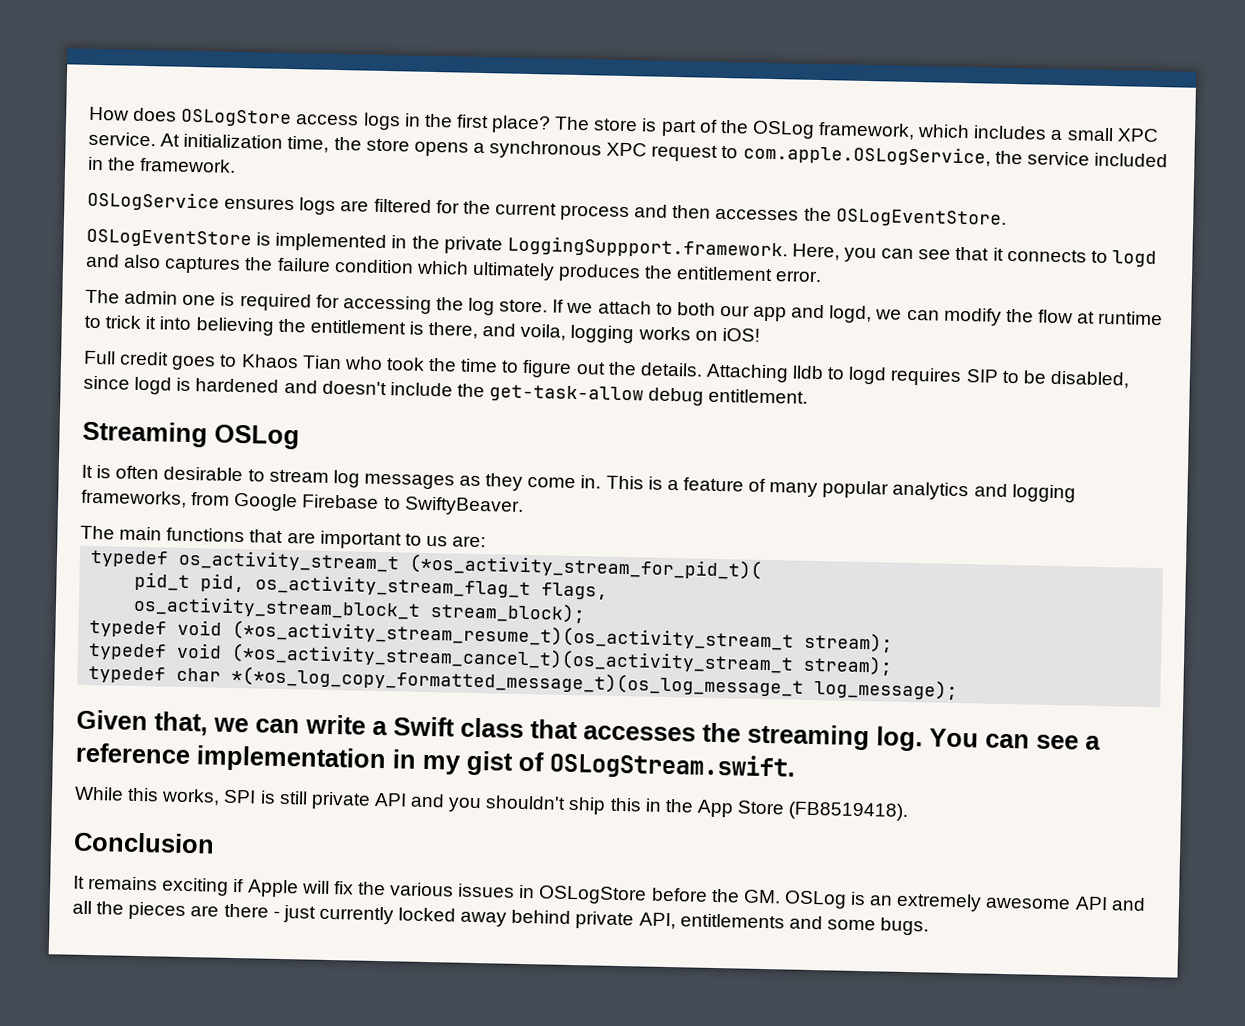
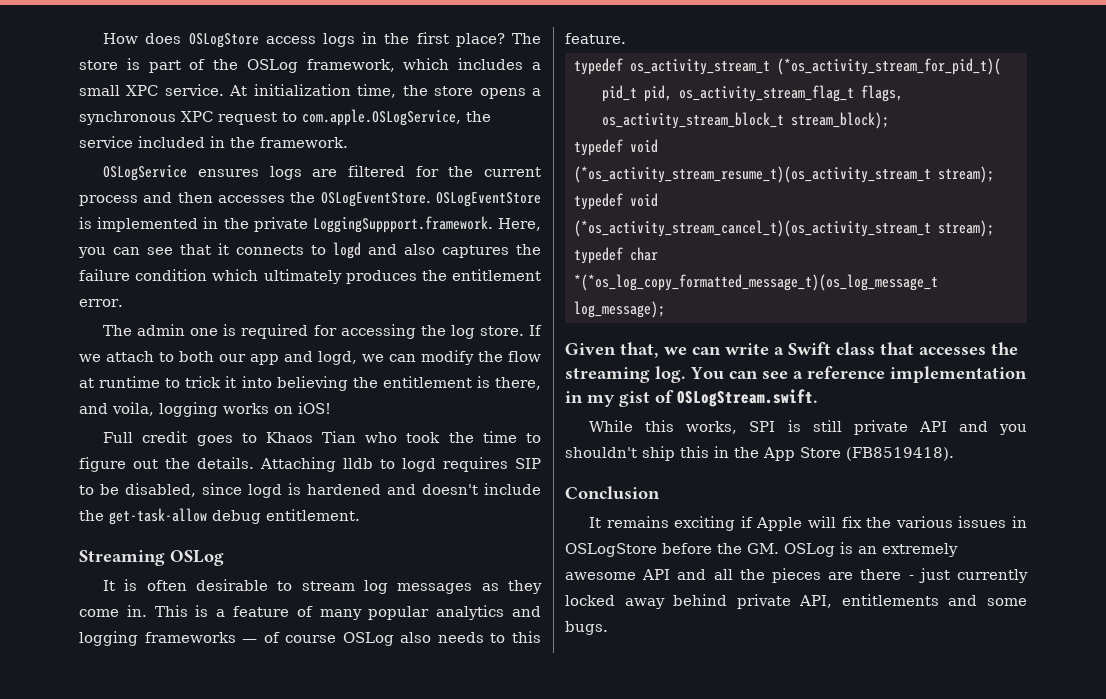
- OSLogService ensures logs are filtered for the current process and then accesses the OSLogEventStore.
- OSLogEventStore is implemented in the private LoggingSuppport.framework. Here, you can see that it connects to logd and also captures the failure condition which ultimately produces the entitlement error.
+ OSLogService ensures logs are filtered for the current process and then accesses the OSLogEventStore. OSLogEventStore is implemented in the private LoggingSuppport.framework. Here, you can see that it connects to logd and also captures the failure condition which ultimately produces the entitlement error.
- This is a feature of many popular analytics and logging frameworks, from Google Firebase to SwiftyBeaver.
- The main functions that are important to us are:
+ This is a feature of many popular analytics and logging frameworks — of course OSLog also needs to this feature.

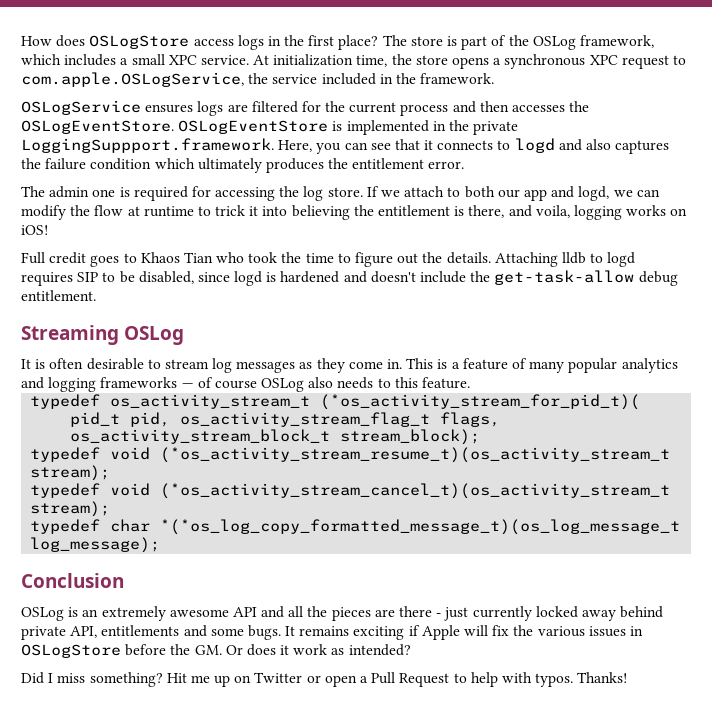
- Given that, we can write a Swift class that accesses the streaming log. You can see a reference implementation in my gist of OSLogStream.swift.
- While this works, SPI is still private API and you shouldn't ship this in the App Store (FB8519418).
  Conclusion
- It remains exciting if Apple will fix the various issues in OSLogStore before the GM. OSLog is an extremely awesome API and all the pieces are there - just currently locked away behind private API, entitlements and some bugs.
+ OSLog is an extremely awesome API and all the pieces are there - just currently locked away behind private API, entitlements and some bugs.
+ It remains exciting if Apple will fix the various issues in OSLogStore before the GM. Or does it work as intended?
+ Did I miss something? Hit me up on Twitter or open a Pull Request to help with typos. Thanks!

